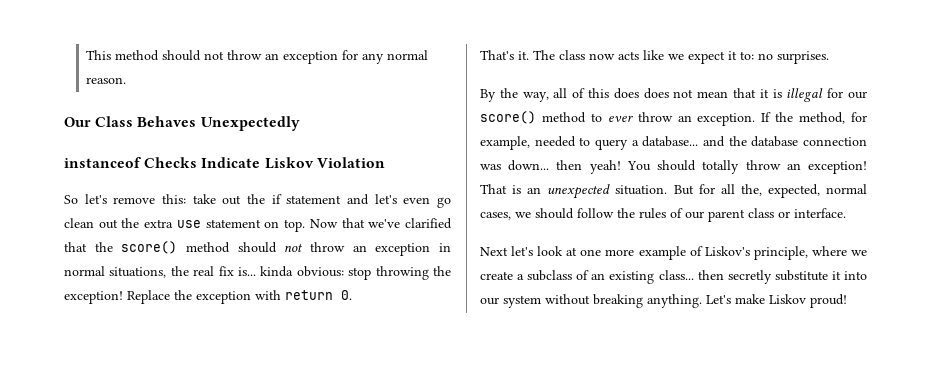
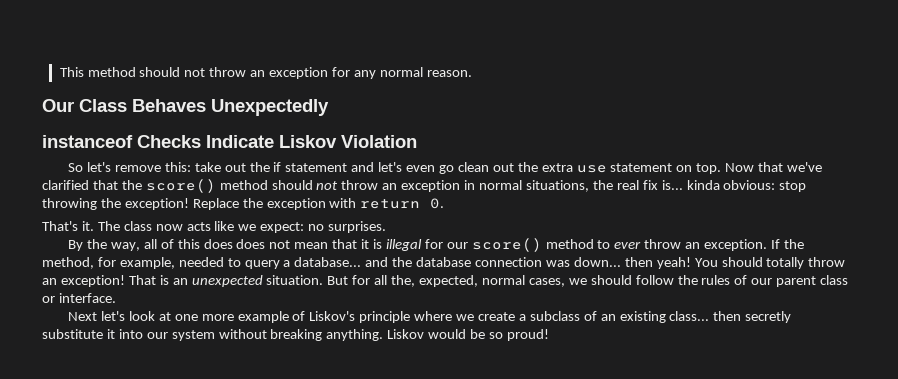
- The class now acts like we expect it to: no surprises.
+ The class now acts like we expect: no surprises.
- Next let's look at one more example of Liskov's principle, where we create a subclass of an existing class... then secretly substitute it into our system without breaking anything.
+ Next let's look at one more example of Liskov's principle where we create a subclass of an existing class... then secretly substitute it into our system without breaking anything.
- Let's make Liskov proud!
+ Liskov would be so proud!

